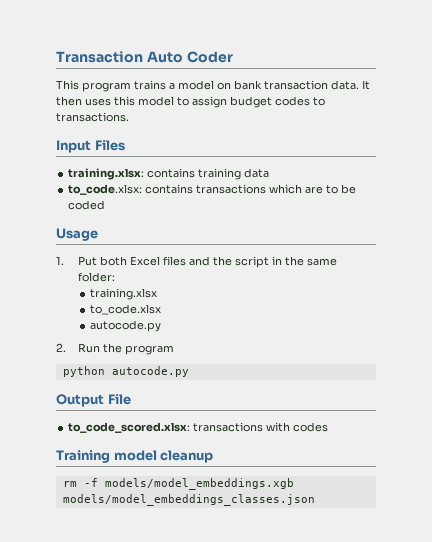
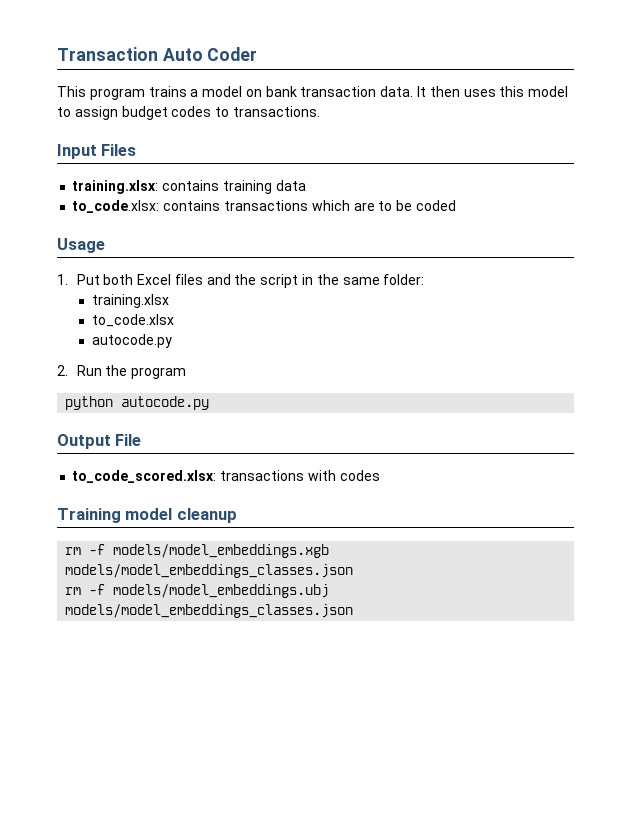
+ rm -f models/model_embeddings.ubj models/model_embeddings_classes.json

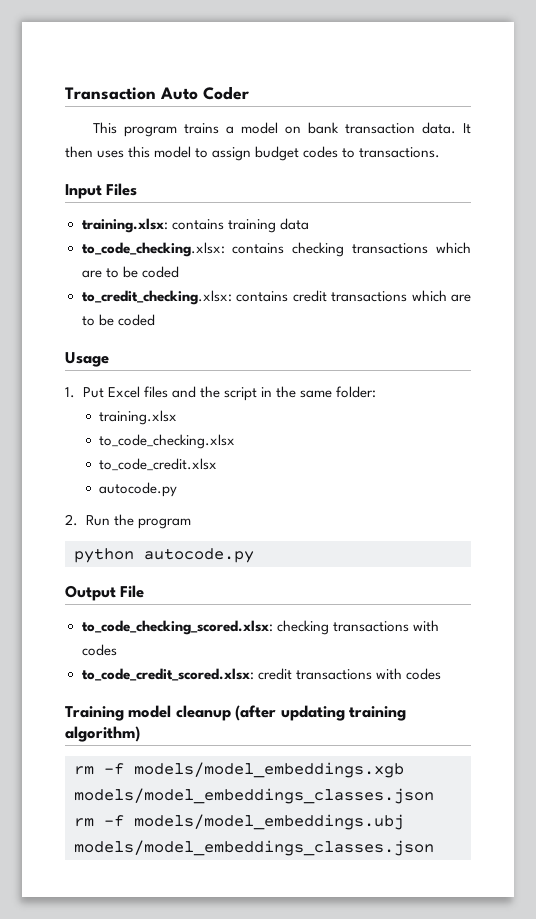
- to_code.xlsx: contains transactions which are to be coded
+ to_code_checking.xlsx: contains checking transactions which are to be coded
+ to_credit_checking.xlsx: contains credit transactions which are to be coded
- 1. Put both Excel files and the script in the same folder:
+ 1. Put Excel files and the script in the same folder:
- to_code.xlsx
+ to_code_checking.xlsx
+ to_code_credit.xlsx
- to_code_scored.xlsx: transactions with codes
+ to_code_checking_scored.xlsx: checking transactions with codes
+ to_code_credit_scored.xlsx: credit transactions with codes
- Training model cleanup
+ Training model cleanup (after updating training algorithm)

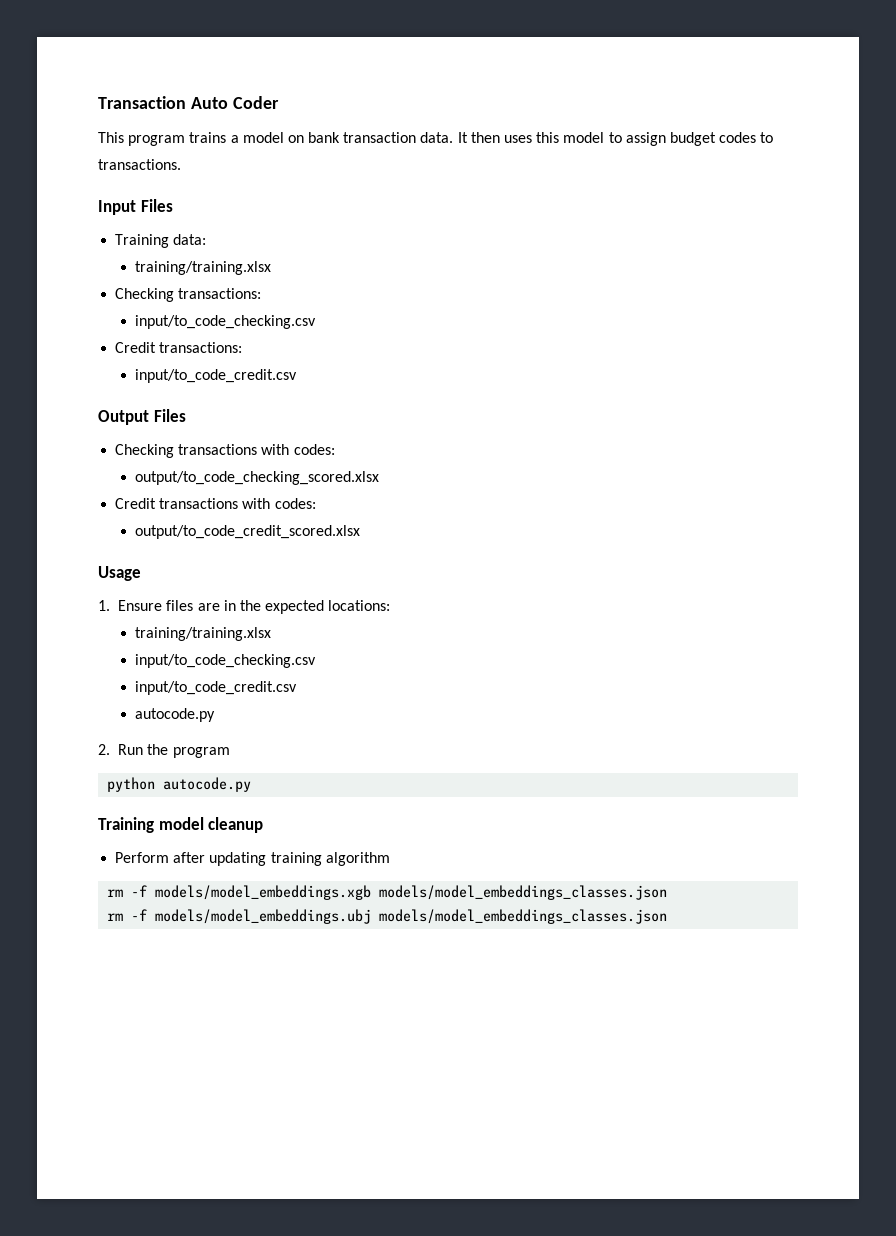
- training.xlsx: contains training data
- to_code_checking.xlsx: contains checking transactions which are to be coded
- to_credit_checking.xlsx: contains credit transactions which are to be coded
+ Training data:
+ training/training.xlsx
+ Checking transactions:
+ input/to_code_checking.csv
+ Credit transactions:
+ input/to_code_credit.csv
+ Output Files
+ Checking transactions with codes:
+ output/to_code_checking_scored.xlsx
+ Credit transactions with codes:
+ output/to_code_credit_scored.xlsx
  Usage
- 1. Put Excel files and the script in the same folder:
- training.xlsx
- to_code_checking.xlsx
- to_code_credit.xlsx
+ 1. Ensure files are in the expected locations:
+ training/training.xlsx
+ input/to_code_checking.csv
+ input/to_code_credit.csv
- Output File
- to_code_checking_scored.xlsx: checking transactions with codes
- to_code_credit_scored.xlsx: credit transactions with codes
- Training model cleanup (after updating training algorithm)
+ Training model cleanup
+ Perform after updating training algorithm

